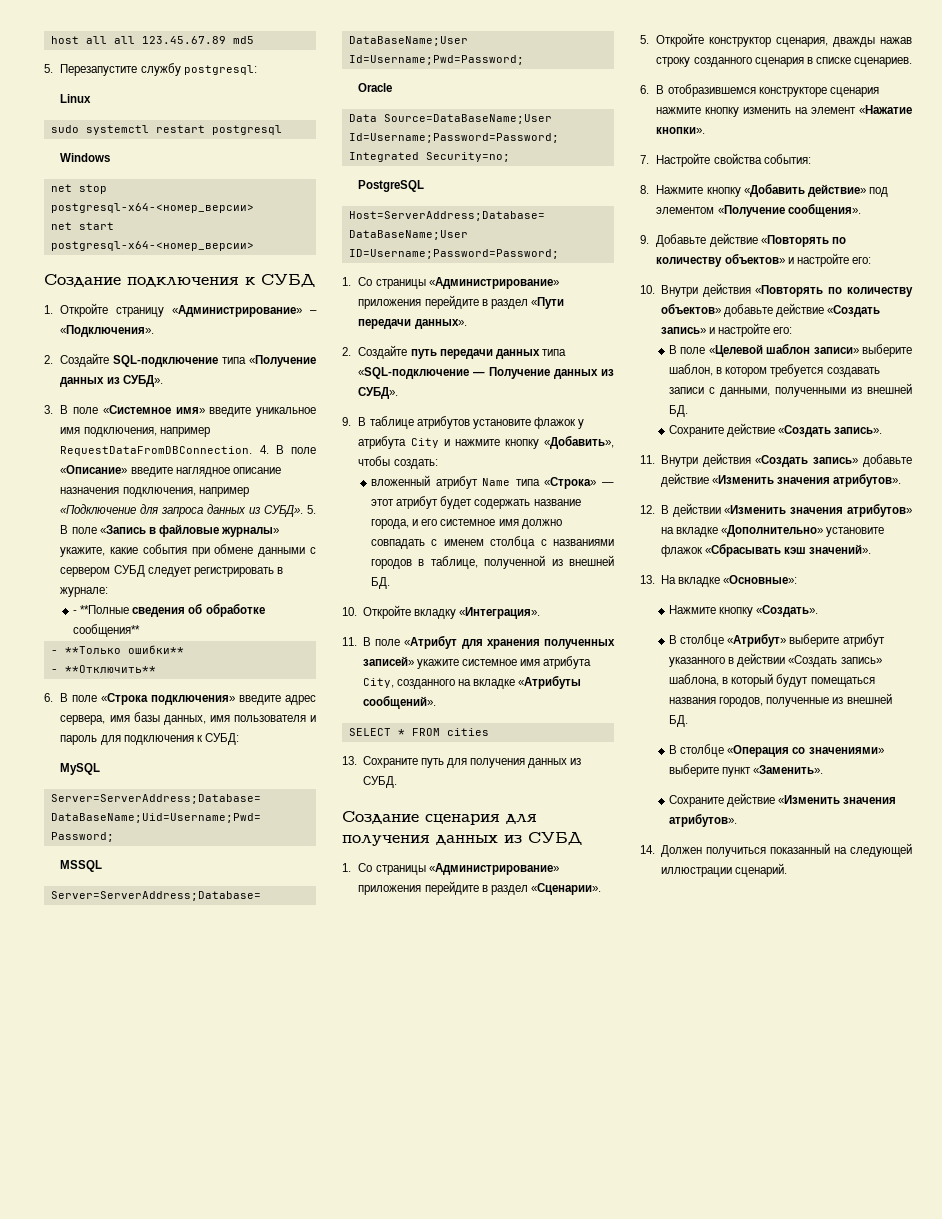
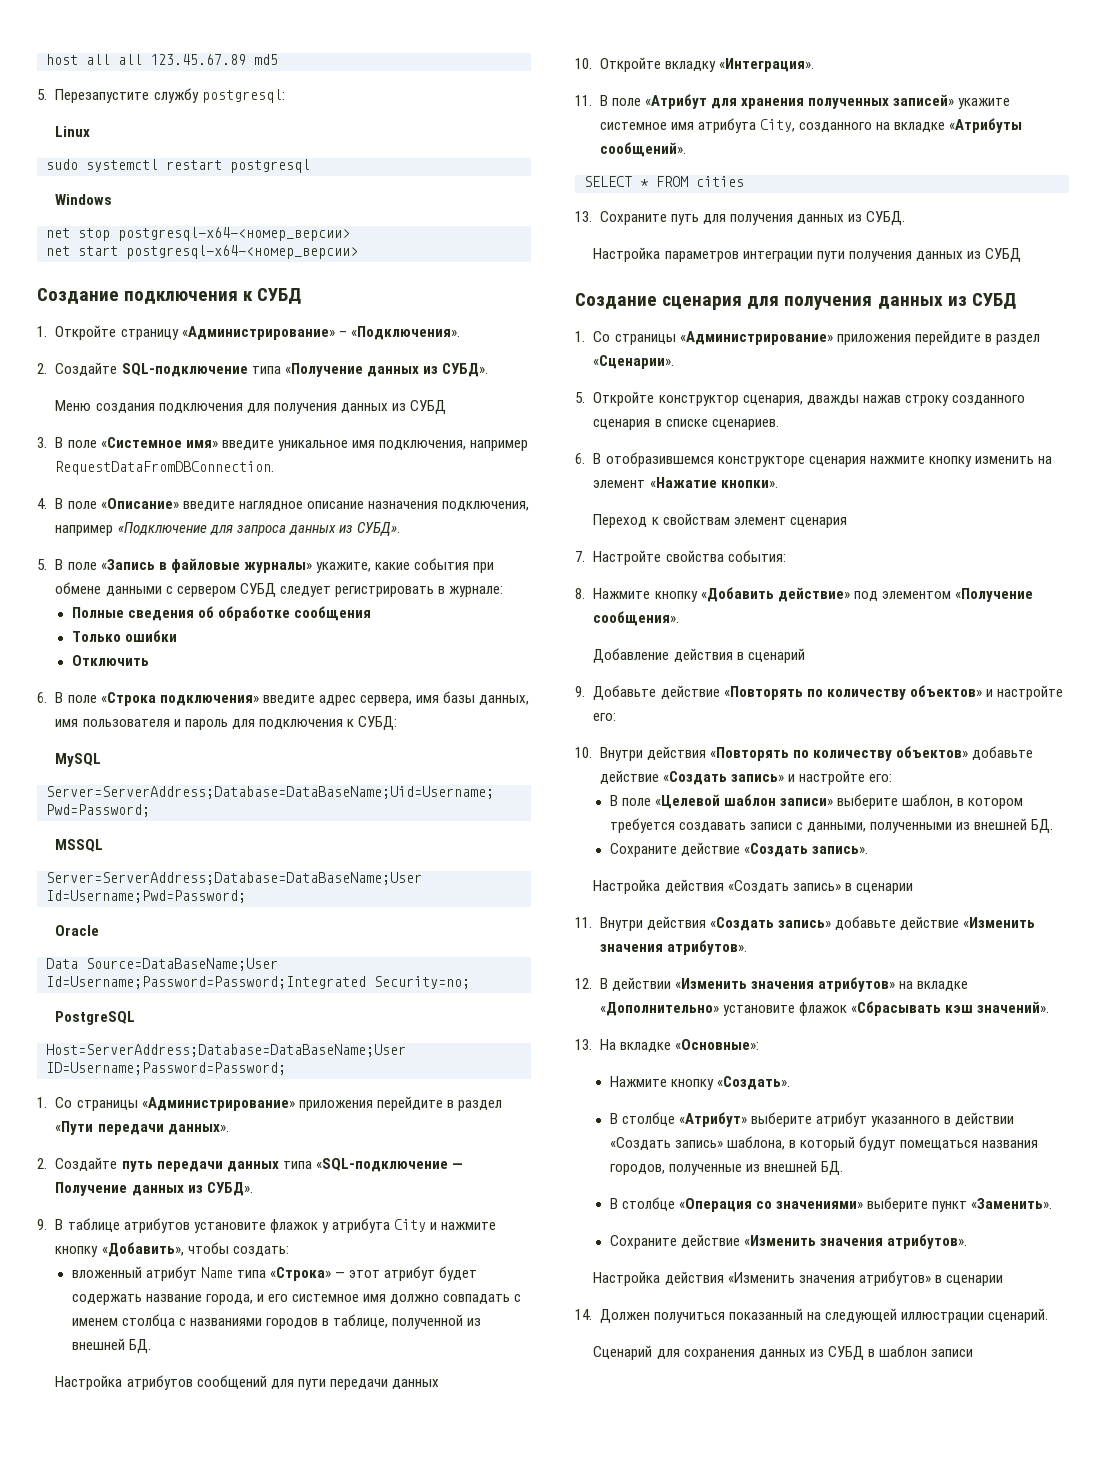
+ Меню создания подключения для получения данных из СУБД
- 3. В поле «Системное имя» введите уникальное имя подключения, например RequestDataFromDBConnection. 4. В поле «Описание» введите наглядное описание назначения подключения, например «Подключение для запроса данных из СУБД». 5. В поле «Запись в файловые журналы» укажите, какие события при обмене данными с сервером СУБД следует регистрировать в журнале:
+ 3. В поле «Системное имя» введите уникальное имя подключения, например RequestDataFromDBConnection.
+ 4. В поле «Описание» введите наглядное описание назначения подключения, например «Подключение для запроса данных из СУБД».
+ 5. В поле «Запись в файловые журналы» укажите, какие события при обмене данными с сервером СУБД следует регистрировать в журнале:
- - **Полные сведения об обработке сообщения**
- - **Только ошибки**
- - **Отключить**
+ Полные сведения об обработке сообщения
+ Только ошибки
+ Отключить
+ Настройка атрибутов сообщений для пути передачи данных
+ Настройка параметров интеграции пути получения данных из СУБД
+ Переход к свойствам элемент сценария
+ Добавление действия в сценарий
+ Настройка действия «Создать запись» в сценарии
+ Настройка действия «Изменить значения атрибутов» в сценарии
+ Сценарий для сохранения данных из СУБД в шаблон записи

